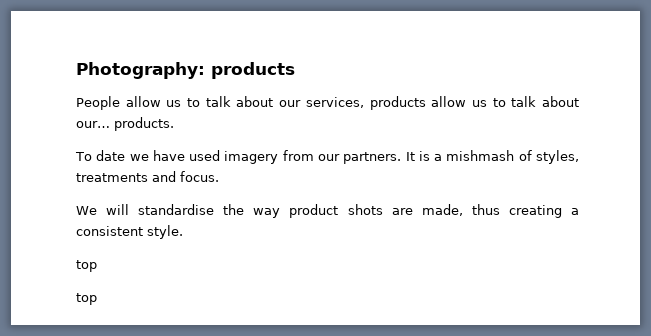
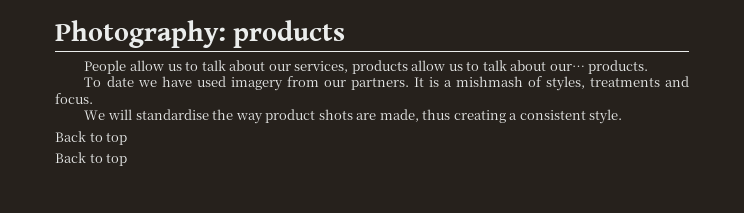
  We will standardise the way product shots are made, thus creating a consistent style.
- top
- top
+ Back to top
+ Back to top

